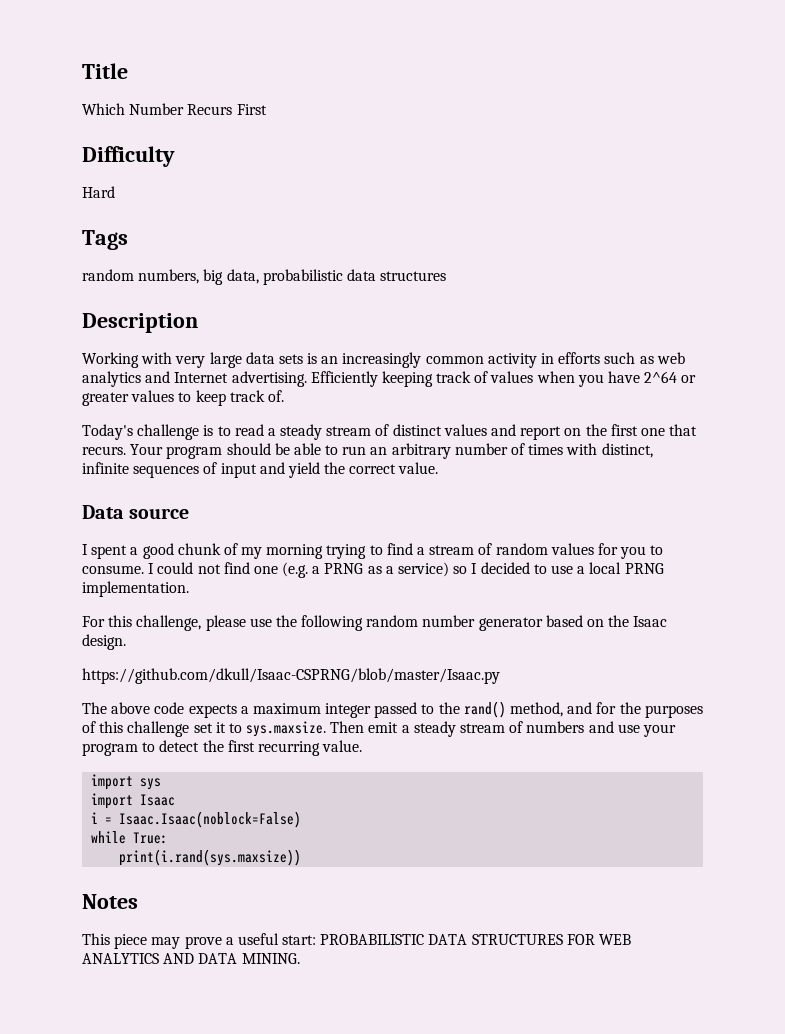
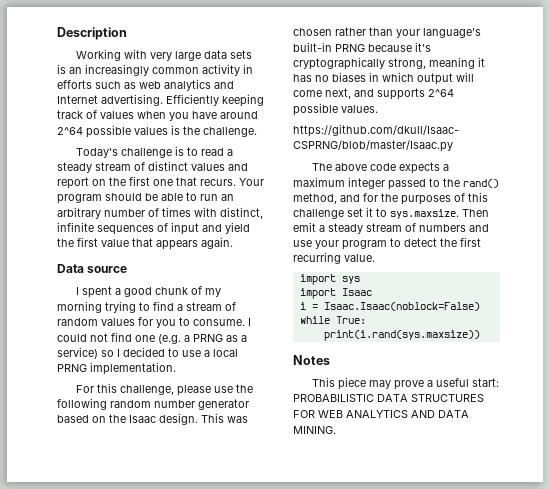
- Title
- Which Number Recurs First
- Difficulty
- Hard
- Tags
- random numbers, big data, probabilistic data structures
- Efficiently keeping track of values when you have 2^64 or greater values to keep track of.
+ Efficiently keeping track of values when you have around 2^64 possible values is the challenge.
- Your program should be able to run an arbitrary number of times with distinct, infinite sequences of input and yield the correct value.
+ Your program should be able to run an arbitrary number of times with distinct, infinite sequences of input and yield the first value that appears again.
+ This was chosen rather than your language's built-in PRNG because it's cryptographically strong, meaning it has no biases in which output will come next, and supports 2^64 possible values.

